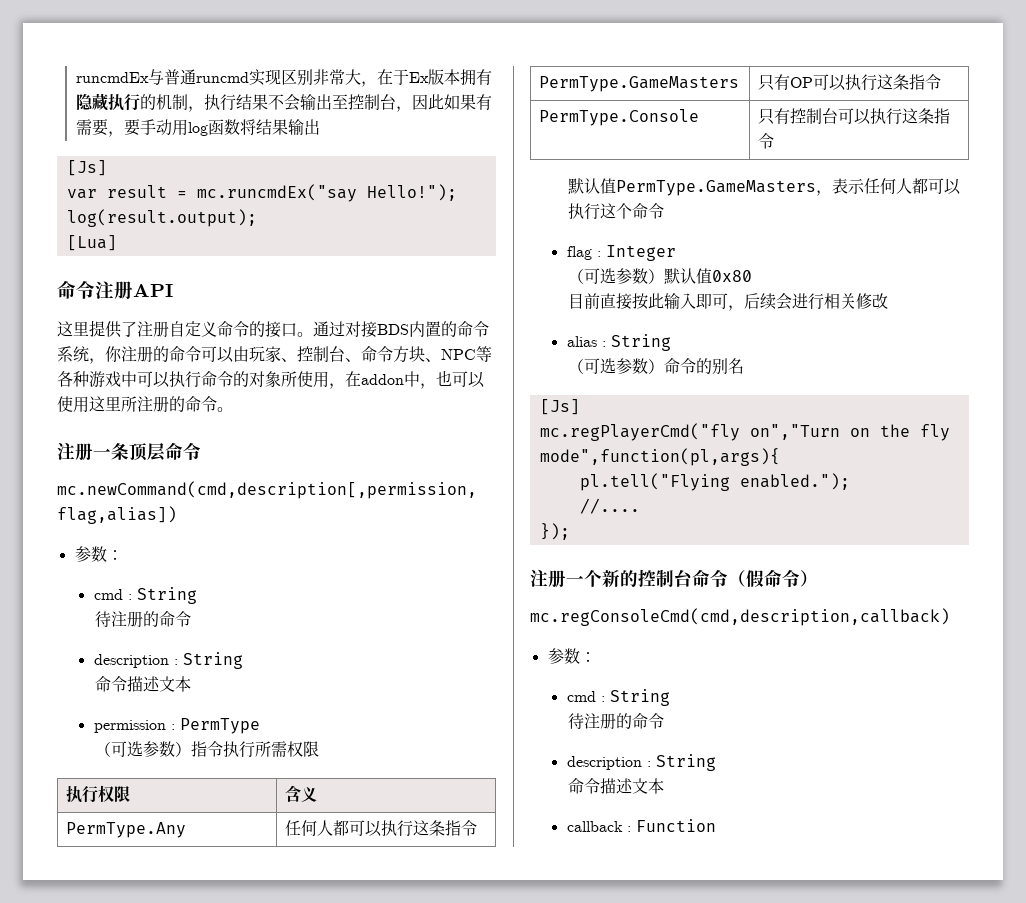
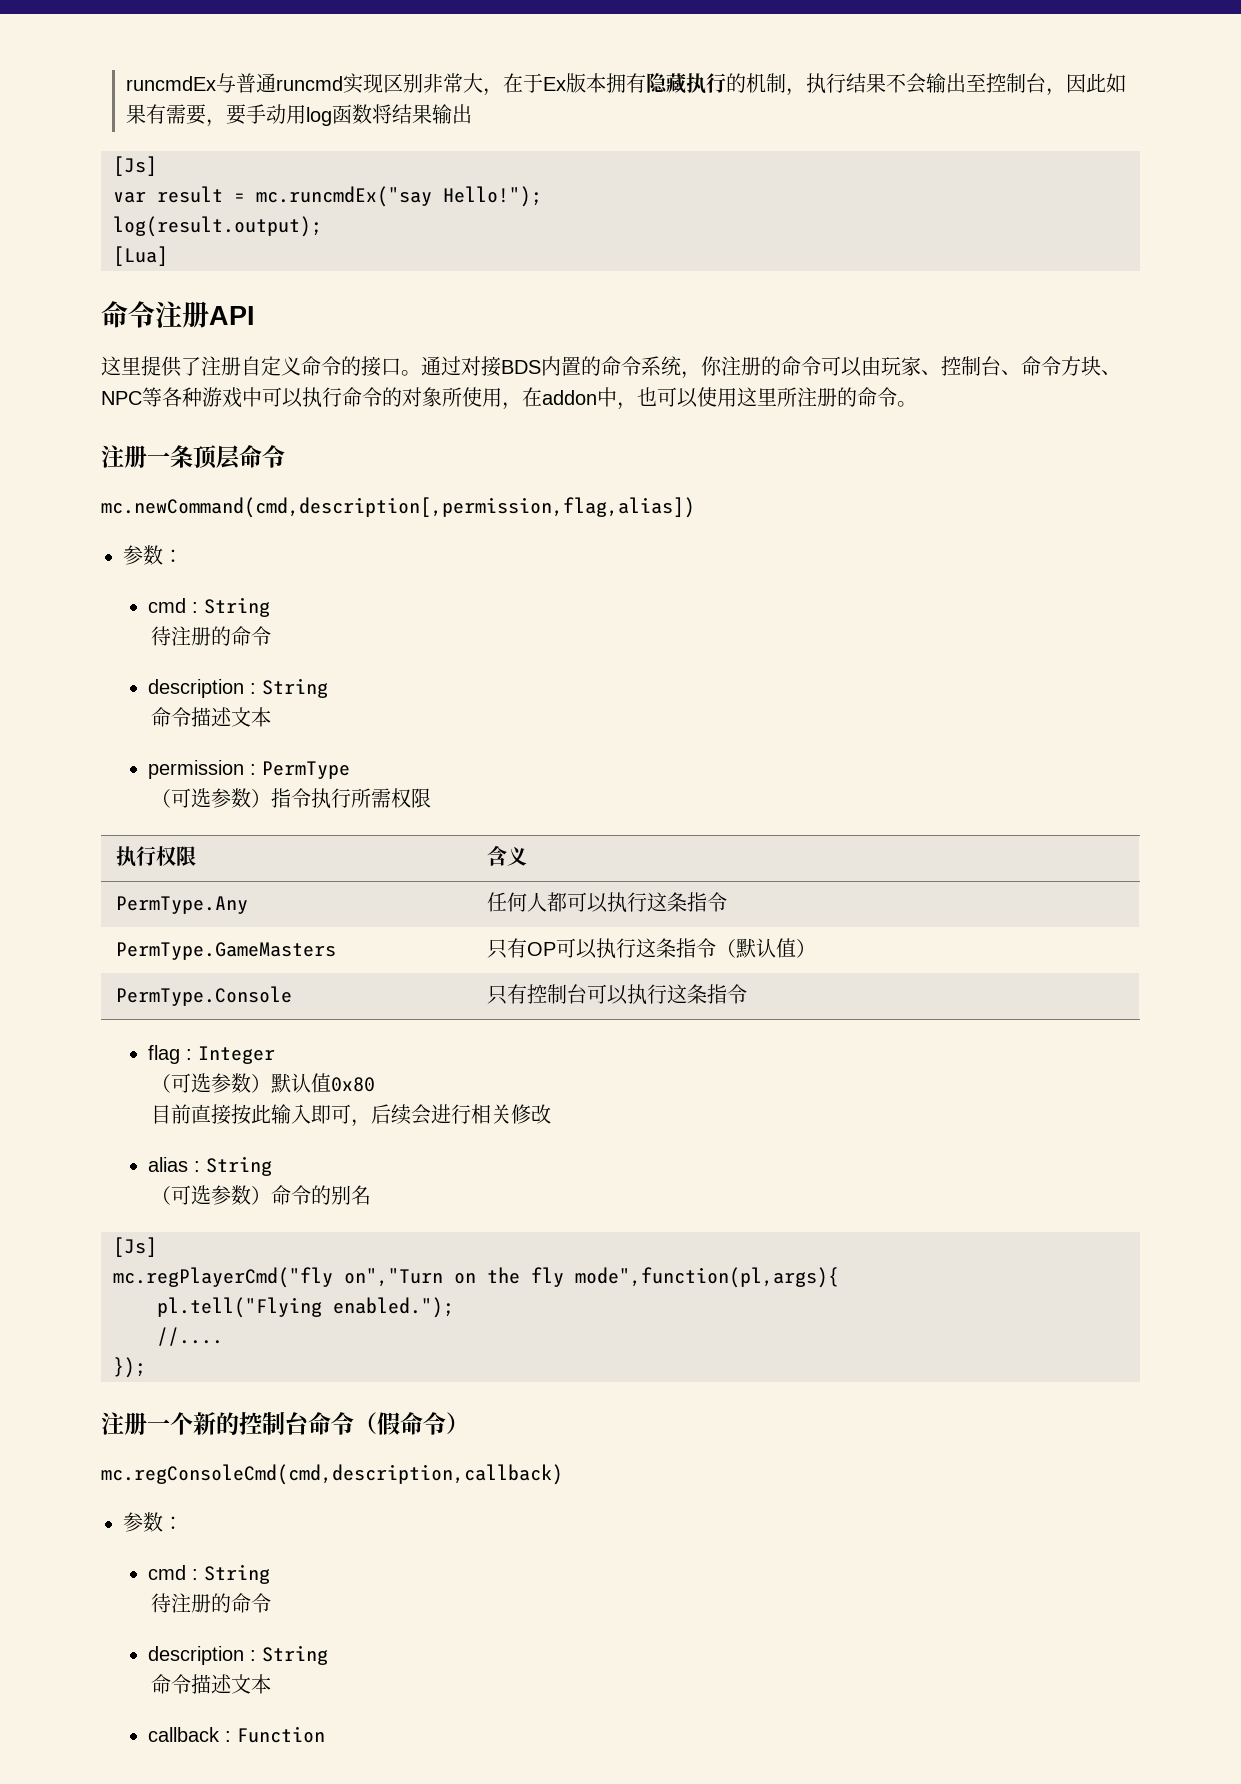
- PermType.GameMasters | 只有OP可以执行这条指令
+ PermType.GameMasters | 只有OP可以执行这条指令（默认值）
- 默认值PermType.GameMasters，表示任何人都可以执行这个命令

